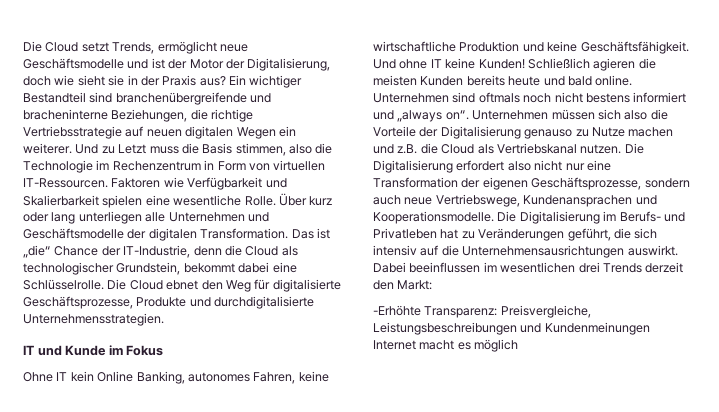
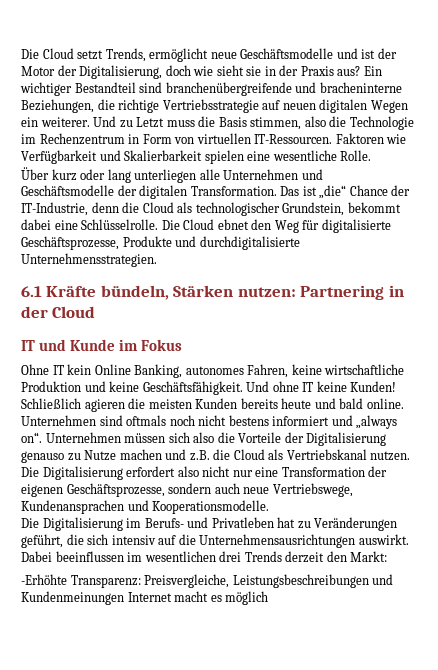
- Faktoren wie Verfügbarkeit und Skalierbarkeit spielen eine wesentliche Rolle. Über kurz oder lang unterliegen alle Unternehmen und Geschäftsmodelle der digitalen Transformation.
+ Faktoren wie Verfügbarkeit und Skalierbarkeit spielen eine wesentliche Rolle.
+ Über kurz oder lang unterliegen alle Unternehmen und Geschäftsmodelle der digitalen Transformation.
+ 6.1 Kräfte bündeln, Stärken nutzen: Partnering in der Cloud
- Die Digitalisierung erfordert also nicht nur eine Transformation der eigenen Geschäftsprozesse, sondern auch neue Vertriebswege, Kundenansprachen und Kooperationsmodelle. Die Digitalisierung im Berufs- und Privatleben hat zu Veränderungen geführt, die sich intensiv auf die Unternehmensausrichtungen auswirkt.
+ Die Digitalisierung erfordert also nicht nur eine Transformation der eigenen Geschäftsprozesse, sondern auch neue Vertriebswege, Kundenansprachen und Kooperationsmodelle.
+ Die Digitalisierung im Berufs- und Privatleben hat zu Veränderungen geführt, die sich intensiv auf die Unternehmensausrichtungen auswirkt.

